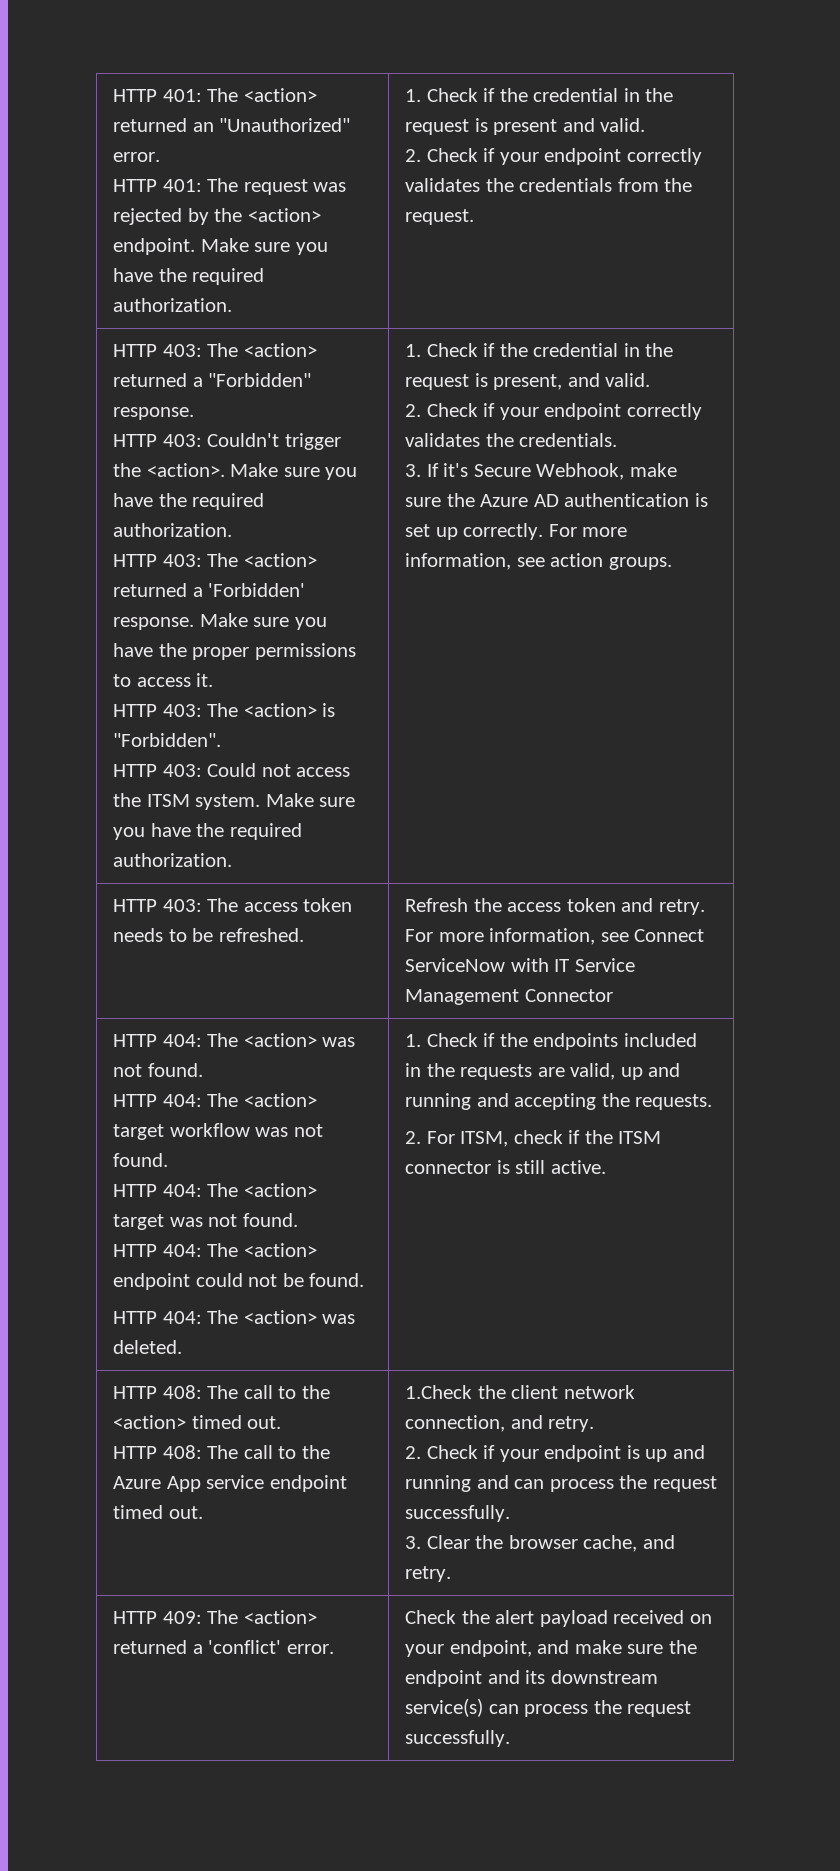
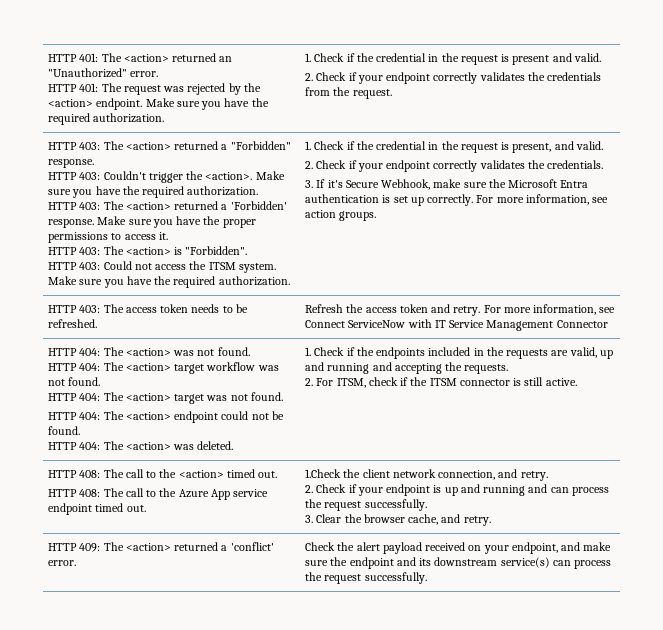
- 3. If it's Secure Webhook, make sure the Azure AD authentication is set up correctly.
+ 3. If it's Secure Webhook, make sure the Microsoft Entra authentication is set up correctly.

